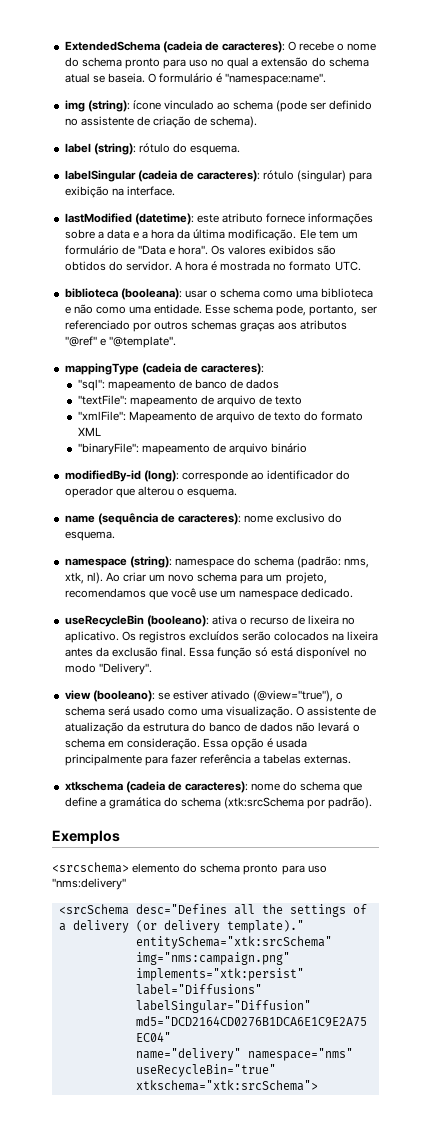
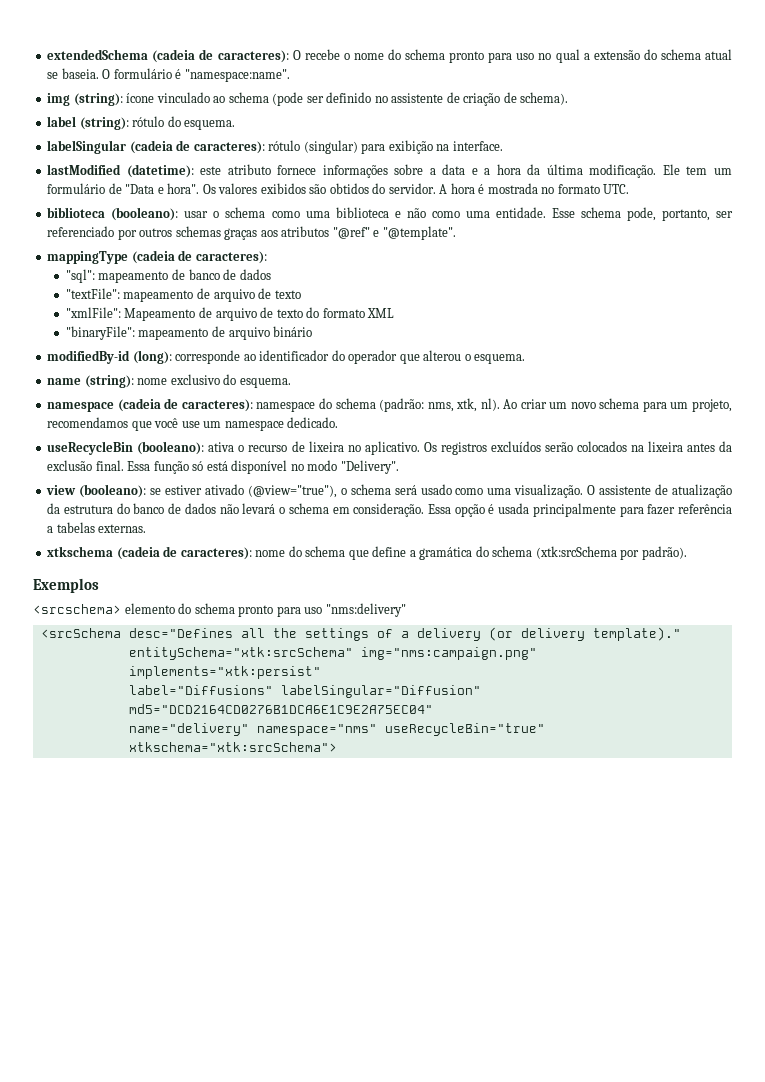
- ExtendedSchema (cadeia de caracteres): O recebe o nome do schema pronto para uso no qual a extensão do schema atual se baseia.
+ extendedSchema (cadeia de caracteres): O recebe o nome do schema pronto para uso no qual a extensão do schema atual se baseia.
- biblioteca (booleana): usar o schema como uma biblioteca e não como uma entidade.
+ biblioteca (booleano): usar o schema como uma biblioteca e não como uma entidade.
- name (sequência de caracteres): nome exclusivo do esquema.
+ name (string): nome exclusivo do esquema.
- namespace (string): namespace do schema (padrão: nms, xtk, nl).
+ namespace (cadeia de caracteres): namespace do schema (padrão: nms, xtk, nl).

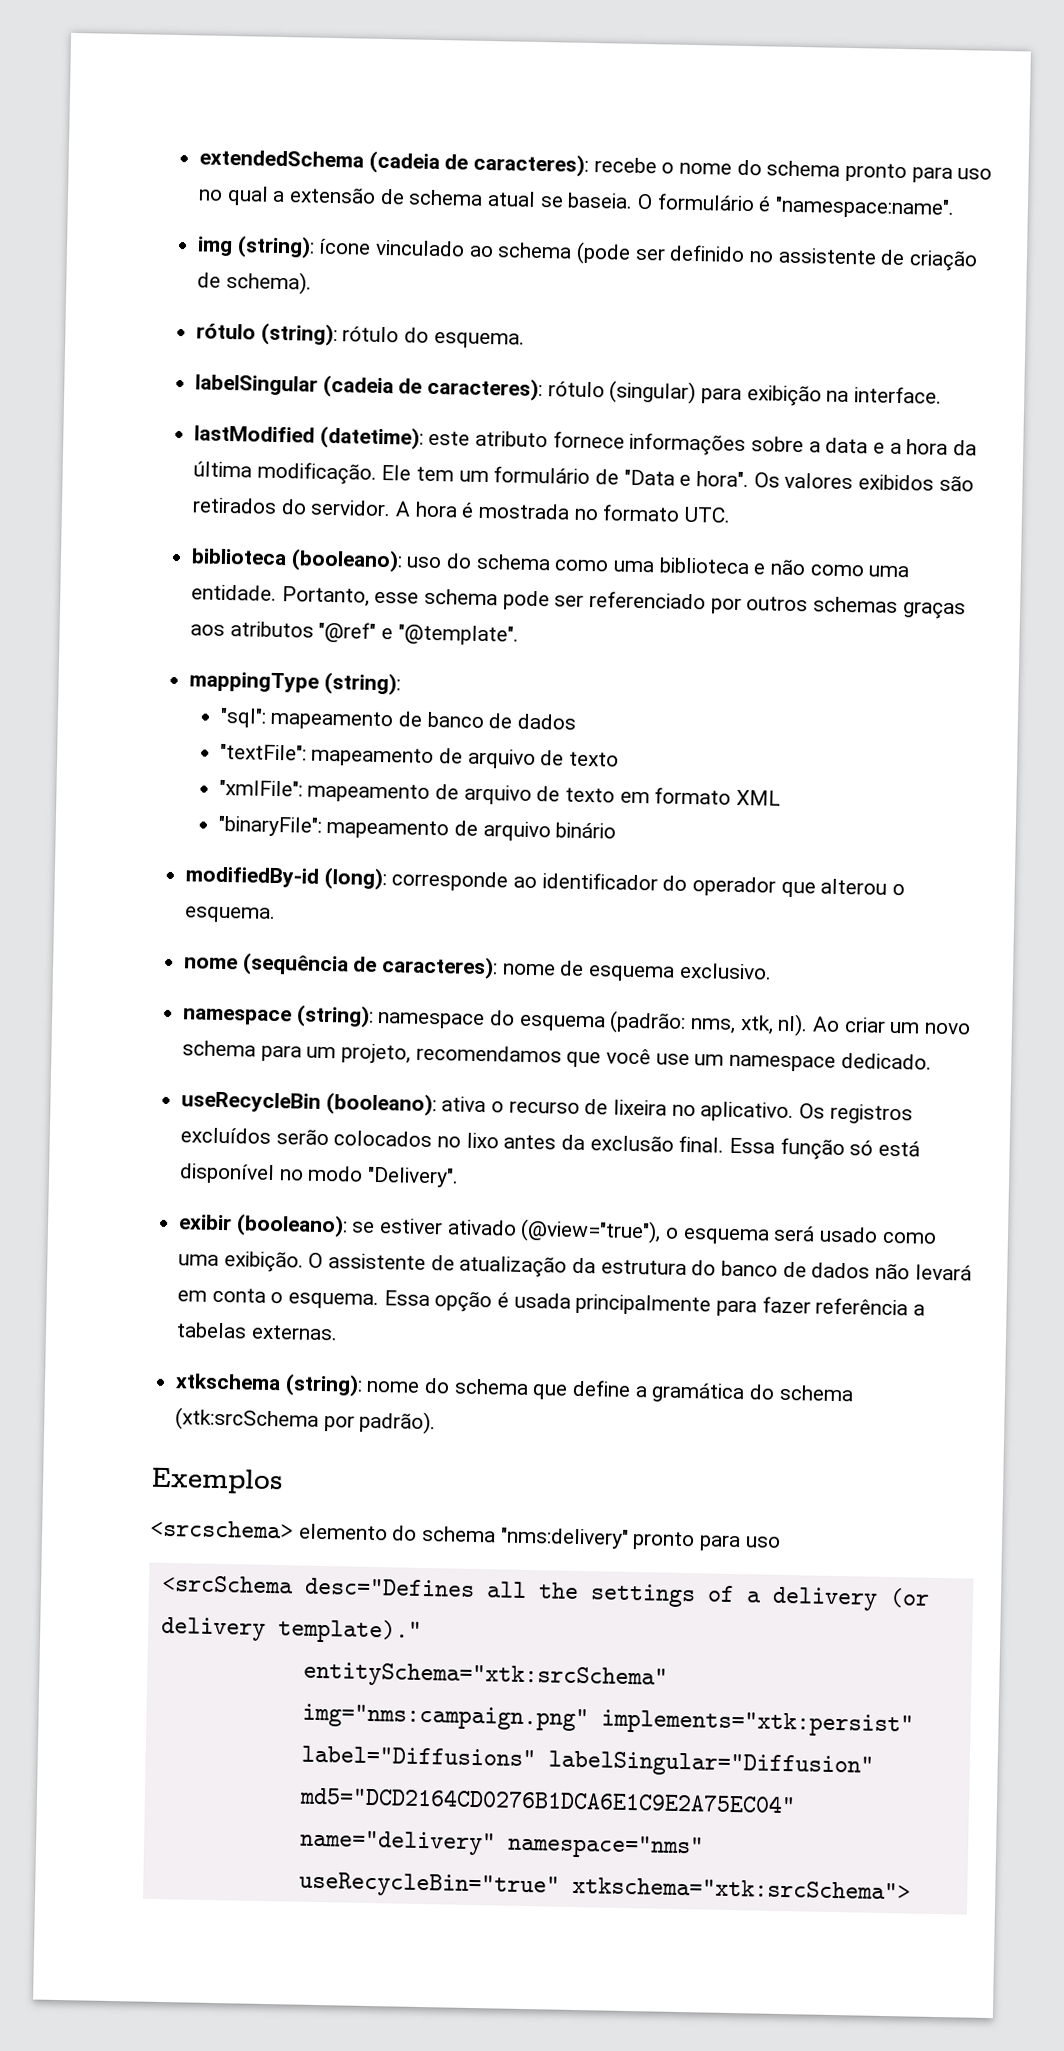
- extendedSchema (cadeia de caracteres): O recebe o nome do schema pronto para uso no qual a extensão do schema atual se baseia.
+ extendedSchema (cadeia de caracteres): recebe o nome do schema pronto para uso no qual a extensão de schema atual se baseia.
- label (string): rótulo do esquema.
+ rótulo (string): rótulo do esquema.
- Os valores exibidos são obtidos do servidor.
+ Os valores exibidos são retirados do servidor.
- biblioteca (booleano): usar o schema como uma biblioteca e não como uma entidade.
+ biblioteca (booleano): uso do schema como uma biblioteca e não como uma entidade.
- Esse schema pode, portanto, ser referenciado por outros schemas graças aos atributos "@ref" e "@template".
+ Portanto, esse schema pode ser referenciado por outros schemas graças aos atributos "@ref" e "@template".
- mappingType (cadeia de caracteres):
+ mappingType (string):
- "xmlFile": Mapeamento de arquivo de texto do formato XML
+ "xmlFile": mapeamento de arquivo de texto em formato XML
- name (string): nome exclusivo do esquema.
- namespace (cadeia de caracteres): namespace do schema (padrão: nms, xtk, nl).
+ nome (sequência de caracteres): nome de esquema exclusivo.
+ namespace (string): namespace do esquema (padrão: nms, xtk, nl).
- Os registros excluídos serão colocados na lixeira antes da exclusão final.
+ Os registros excluídos serão colocados no lixo antes da exclusão final.
- view (booleano): se estiver ativado (@view="true"), o schema será usado como uma visualização.
+ exibir (booleano): se estiver ativado (@view="true"), o esquema será usado como uma exibição.
- O assistente de atualização da estrutura do banco de dados não levará o schema em consideração.
+ O assistente de atualização da estrutura do banco de dados não levará em conta o esquema.
- xtkschema (cadeia de caracteres): nome do schema que define a gramática do schema (xtk:srcSchema por padrão).
+ xtkschema (string): nome do schema que define a gramática do schema (xtk:srcSchema por padrão).
- <srcschema> elemento do schema pronto para uso "nms:delivery"
+ <srcschema> elemento do schema "nms:delivery" pronto para uso

